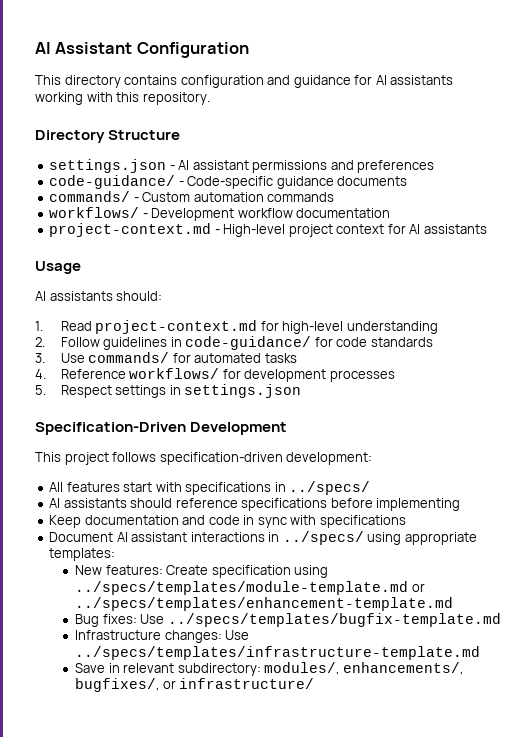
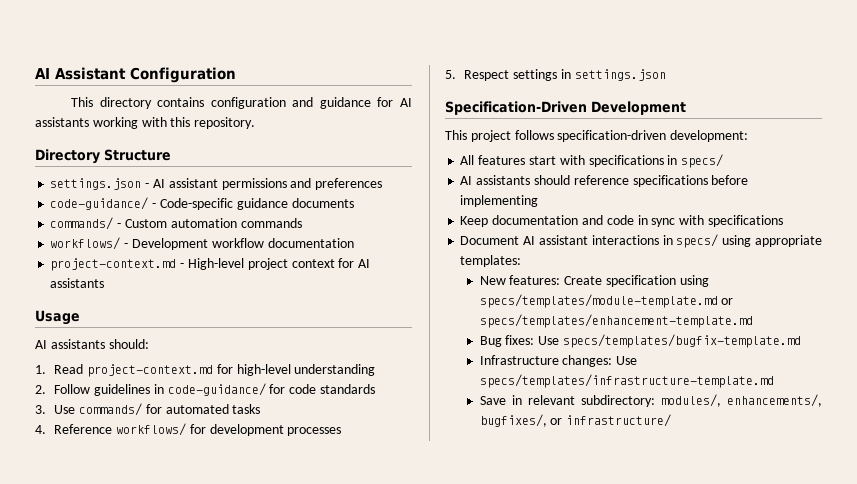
- All features start with specifications in ../specs/
+ All features start with specifications in specs/
- Document AI assistant interactions in ../specs/ using appropriate templates:
+ Document AI assistant interactions in specs/ using appropriate templates:
- New features: Create specification using ../specs/templates/module-template.md or ../specs/templates/enhancement-template.md
+ New features: Create specification using specs/templates/module-template.md or specs/templates/enhancement-template.md
- Bug fixes: Use ../specs/templates/bugfix-template.md
+ Bug fixes: Use specs/templates/bugfix-template.md
- Infrastructure changes: Use ../specs/templates/infrastructure-template.md
+ Infrastructure changes: Use specs/templates/infrastructure-template.md

